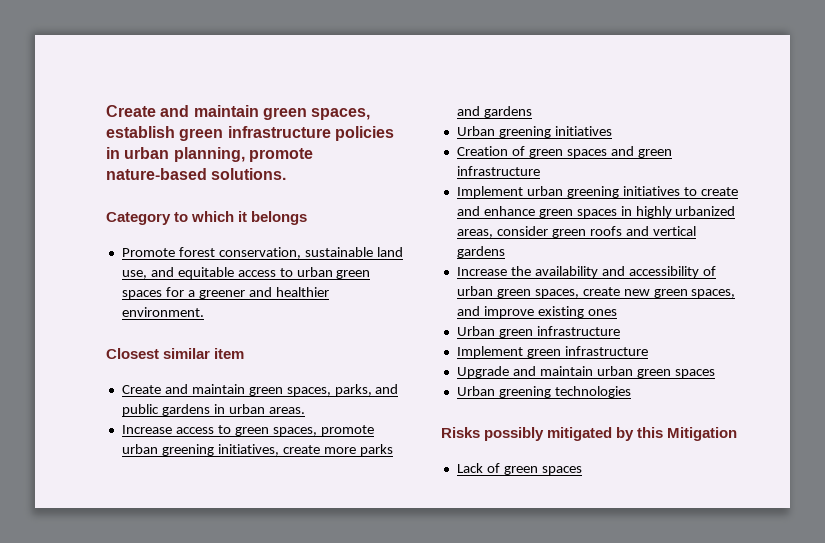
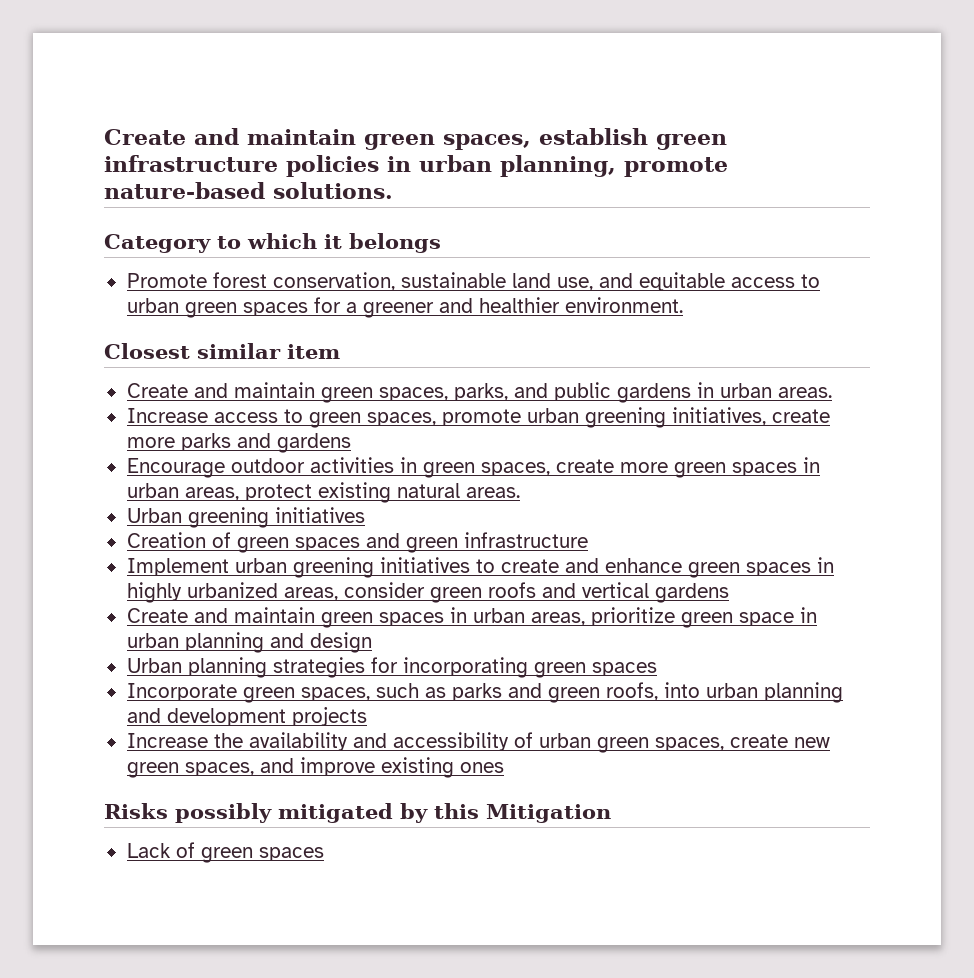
+ Encourage outdoor activities in green spaces, create more green spaces in urban areas, protect existing natural areas.
+ Create and maintain green spaces in urban areas, prioritize green space in urban planning and design
+ Urban planning strategies for incorporating green spaces
+ Incorporate green spaces, such as parks and green roofs, into urban planning and development projects
- Urban green infrastructure
- Implement green infrastructure
- Upgrade and maintain urban green spaces
- Urban greening technologies

